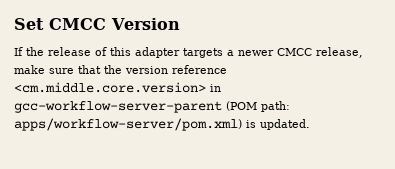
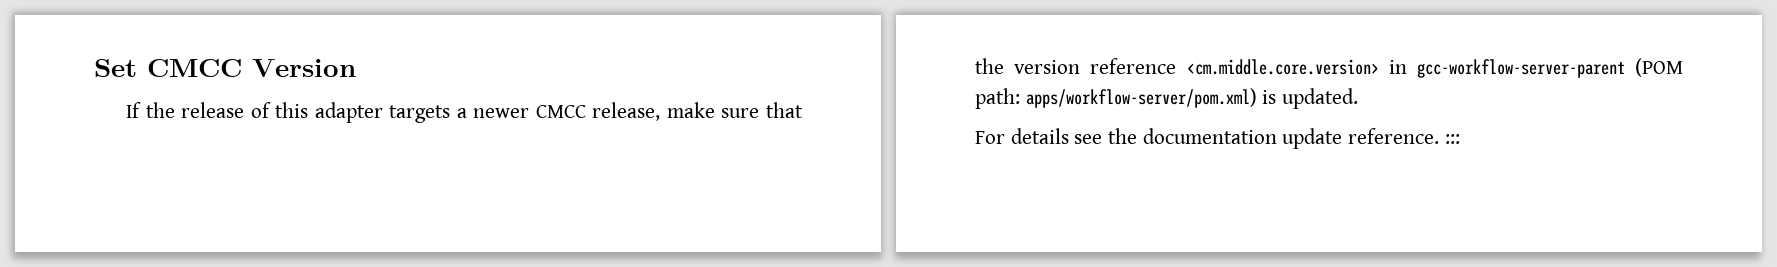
+ For details see the documentation update reference. :::

